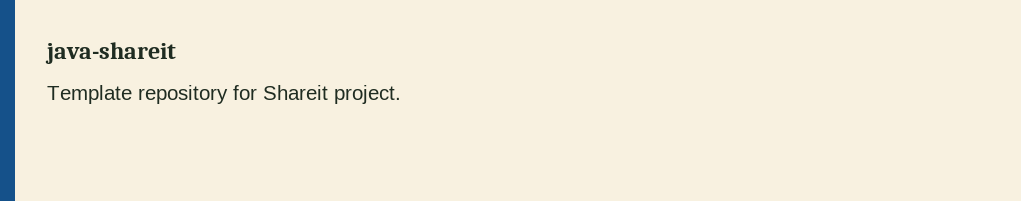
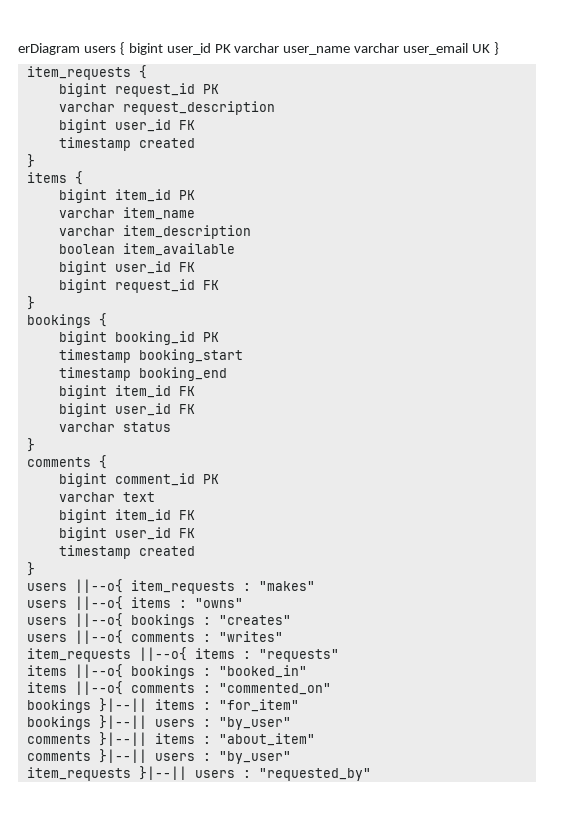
- java-shareit
- Template repository for Shareit project.
+ erDiagram users { bigint user_id PK varchar user_name varchar user_email UK }
+ item_requests {
+ bigint request_id PK
+ varchar request_description
+ bigint user_id FK
+ timestamp created
+ }
+ items {
+ bigint item_id PK
+ varchar item_name
+ varchar item_description
+ boolean item_available
+ bigint user_id FK
+ bigint request_id FK
+ }
+ bookings {
+ bigint booking_id PK
+ timestamp booking_start
+ timestamp booking_end
+ bigint item_id FK
+ bigint user_id FK
+ varchar status
+ }
+ comments {
+ bigint comment_id PK
+ varchar text
+ bigint item_id FK
+ bigint user_id FK
+ timestamp created
+ }
+ users ||--o{ item_requests : "makes"
+ users ||--o{ items : "owns"
+ users ||--o{ bookings : "creates"
+ users ||--o{ comments : "writes"
+ item_requests ||--o{ items : "requests"
+ items ||--o{ bookings : "booked_in"
+ items ||--o{ comments : "commented_on"
+ bookings }|--|| items : "for_item"
+ bookings }|--|| users : "by_user"
+ comments }|--|| items : "about_item"
+ comments }|--|| users : "by_user"
+ item_requests }|--|| users : "requested_by"

